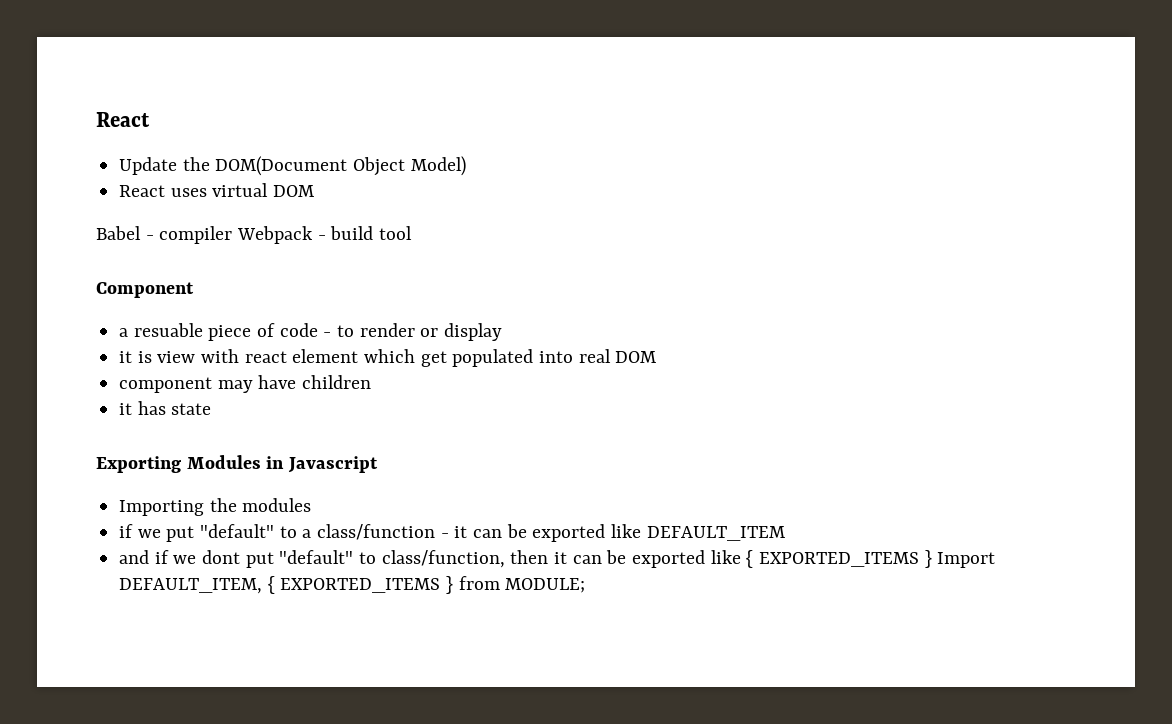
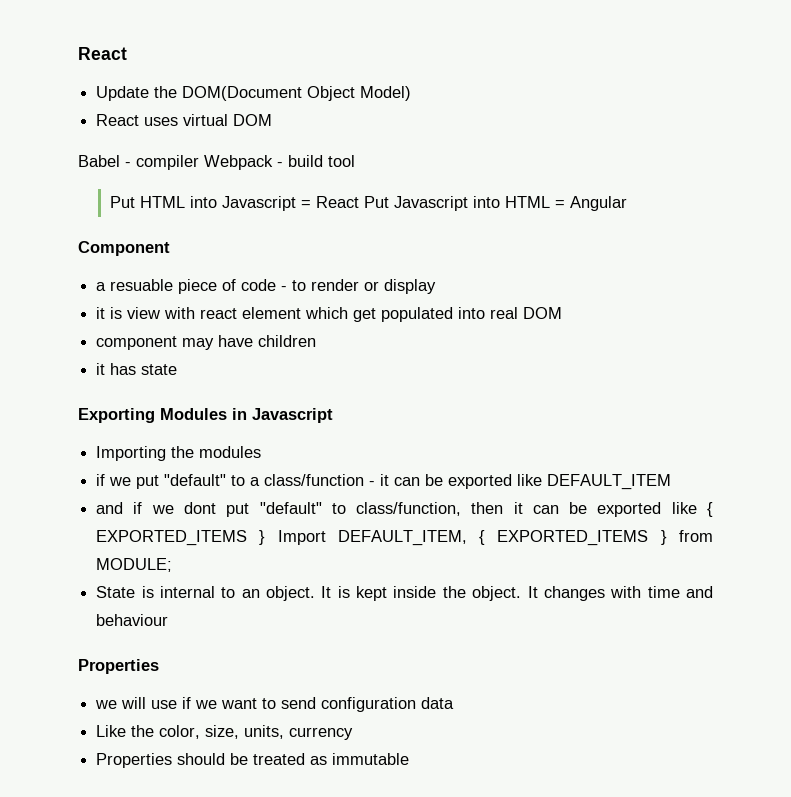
+ Put HTML into Javascript = React Put Javascript into HTML = Angular
+ State is internal to an object. It is kept inside the object. It changes with time and behaviour
+ Properties
+ we will use if we want to send configuration data
+ Like the color, size, units, currency
+ Properties should be treated as immutable

